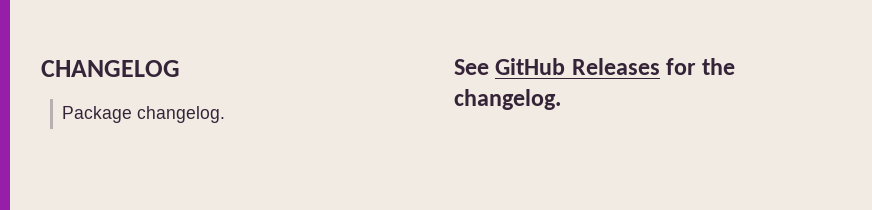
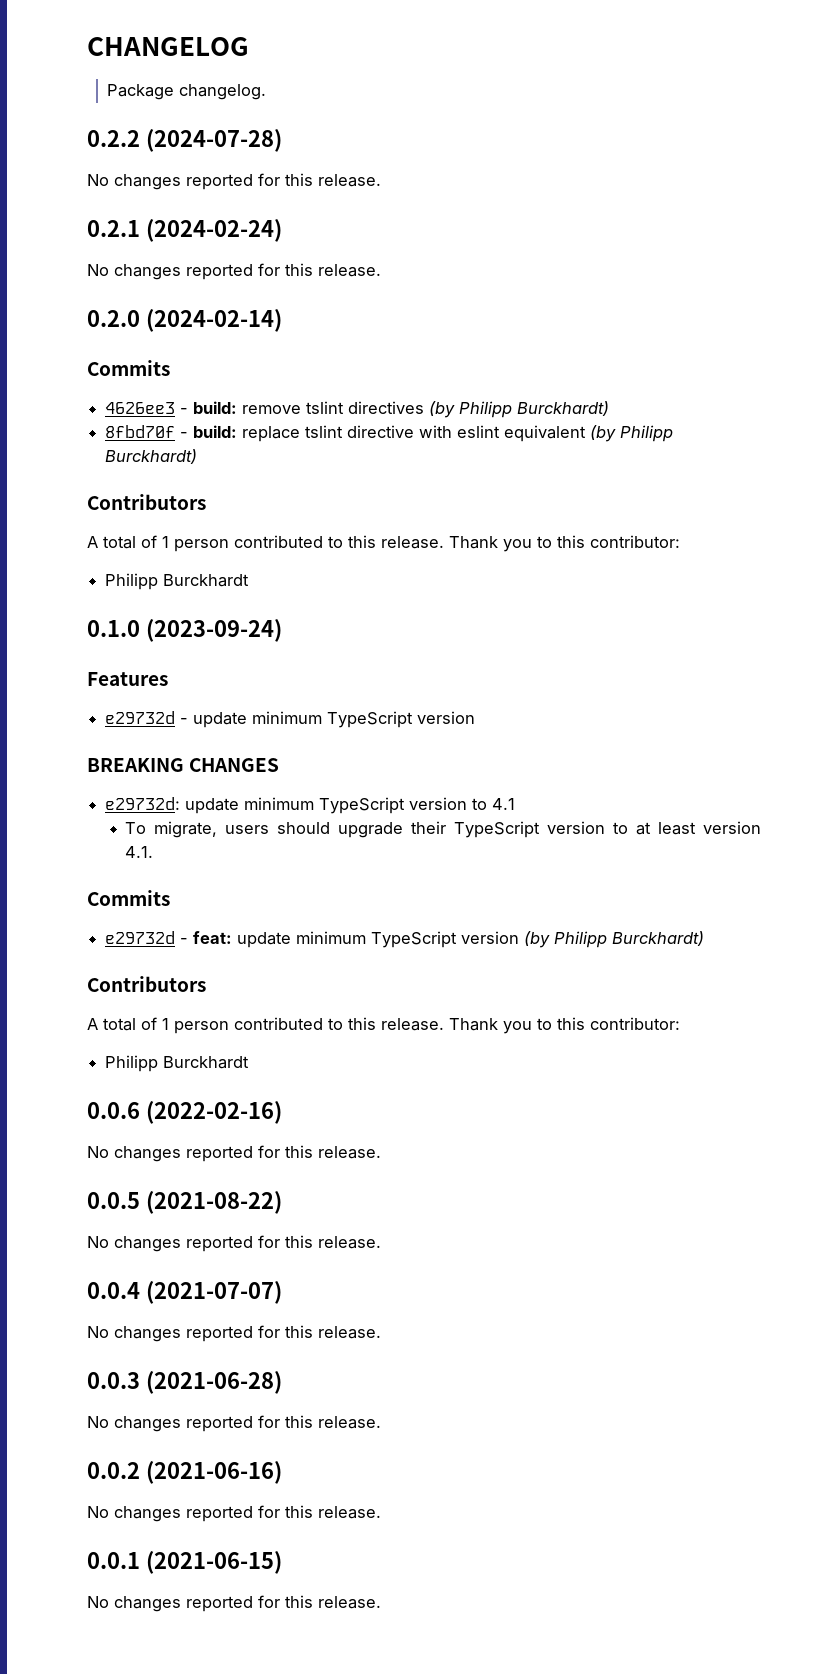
- See GitHub Releases for the changelog.
+ 0.2.2 (2024-07-28)
+ No changes reported for this release.
+ 0.2.1 (2024-02-24)
+ No changes reported for this release.
+ 0.2.0 (2024-02-14)
+ Commits
+ 4626ee3 - build: remove tslint directives (by Philipp Burckhardt)
+ 8fbd70f - build: replace tslint directive with eslint equivalent (by Philipp Burckhardt)
+ Contributors
+ A total of 1 person contributed to this release. Thank you to this contributor:
+ Philipp Burckhardt
+ 0.1.0 (2023-09-24)
+ Features
+ e29732d - update minimum TypeScript version
+ BREAKING CHANGES
+ e29732d: update minimum TypeScript version to 4.1
+ To migrate, users should upgrade their TypeScript version to at least version 4.1.
+ Commits
+ e29732d - feat: update minimum TypeScript version (by Philipp Burckhardt)
+ Contributors
+ A total of 1 person contributed to this release. Thank you to this contributor:
+ Philipp Burckhardt
+ 0.0.6 (2022-02-16)
+ No changes reported for this release.
+ 0.0.5 (2021-08-22)
+ No changes reported for this release.
+ 0.0.4 (2021-07-07)
+ No changes reported for this release.
+ 0.0.3 (2021-06-28)
+ No changes reported for this release.
+ 0.0.2 (2021-06-16)
+ No changes reported for this release.
+ 0.0.1 (2021-06-15)
+ No changes reported for this release.

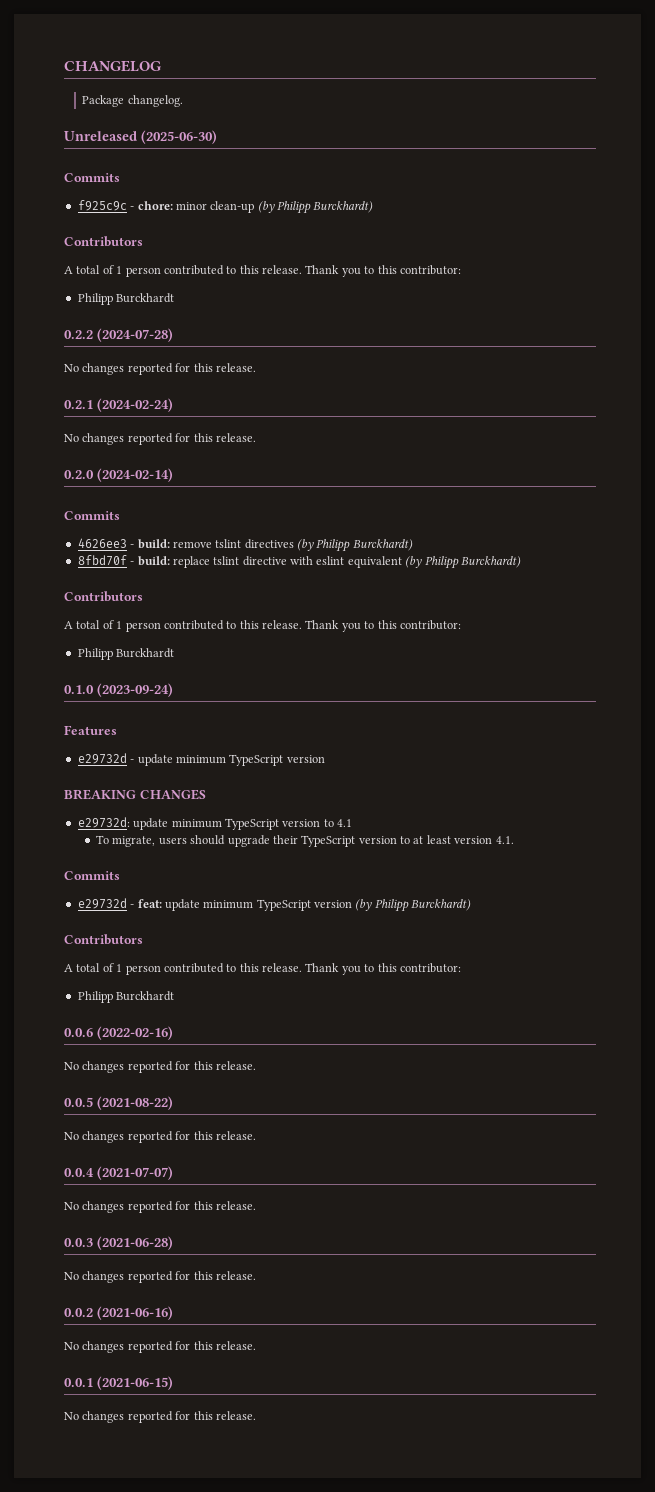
+ Unreleased (2025-06-30)
+ Commits
+ f925c9c - chore: minor clean-up (by Philipp Burckhardt)
+ Contributors
+ A total of 1 person contributed to this release. Thank you to this contributor:
+ Philipp Burckhardt

